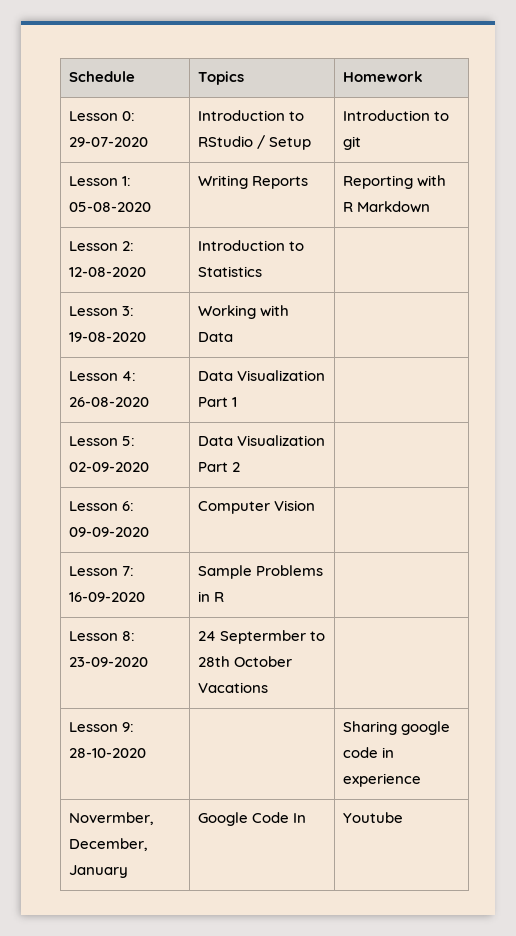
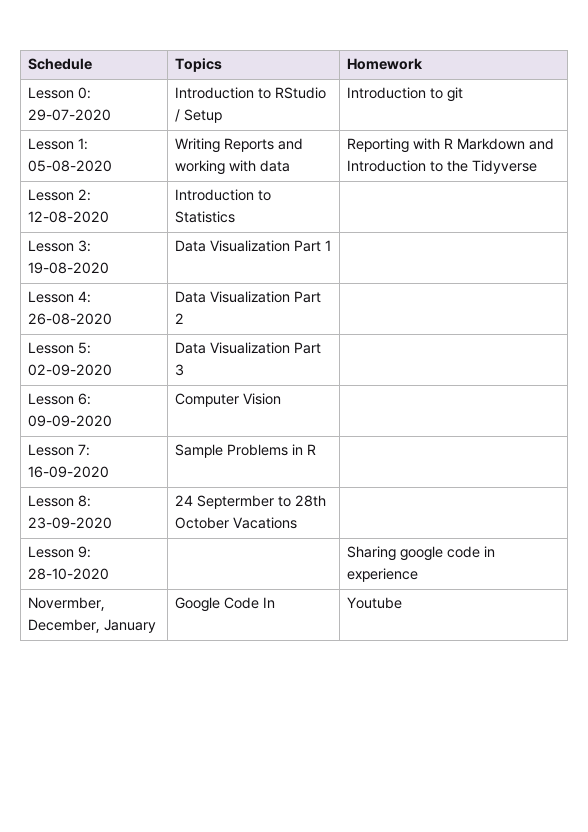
- Lesson 1: 05-08-2020 | Writing Reports | Reporting with R Markdown
+ Lesson 1: 05-08-2020 | Writing Reports and working with data | Reporting with R Markdown and Introduction to the Tidyverse
- Lesson 3: 19-08-2020 | Working with Data |
+ Lesson 3: 19-08-2020 | Data Visualization Part 1 |
- Lesson 4: 26-08-2020 | Data Visualization Part 1 |
+ Lesson 4: 26-08-2020 | Data Visualization Part 2 |
- Lesson 5: 02-09-2020 | Data Visualization Part 2 |
+ Lesson 5: 02-09-2020 | Data Visualization Part 3 |

